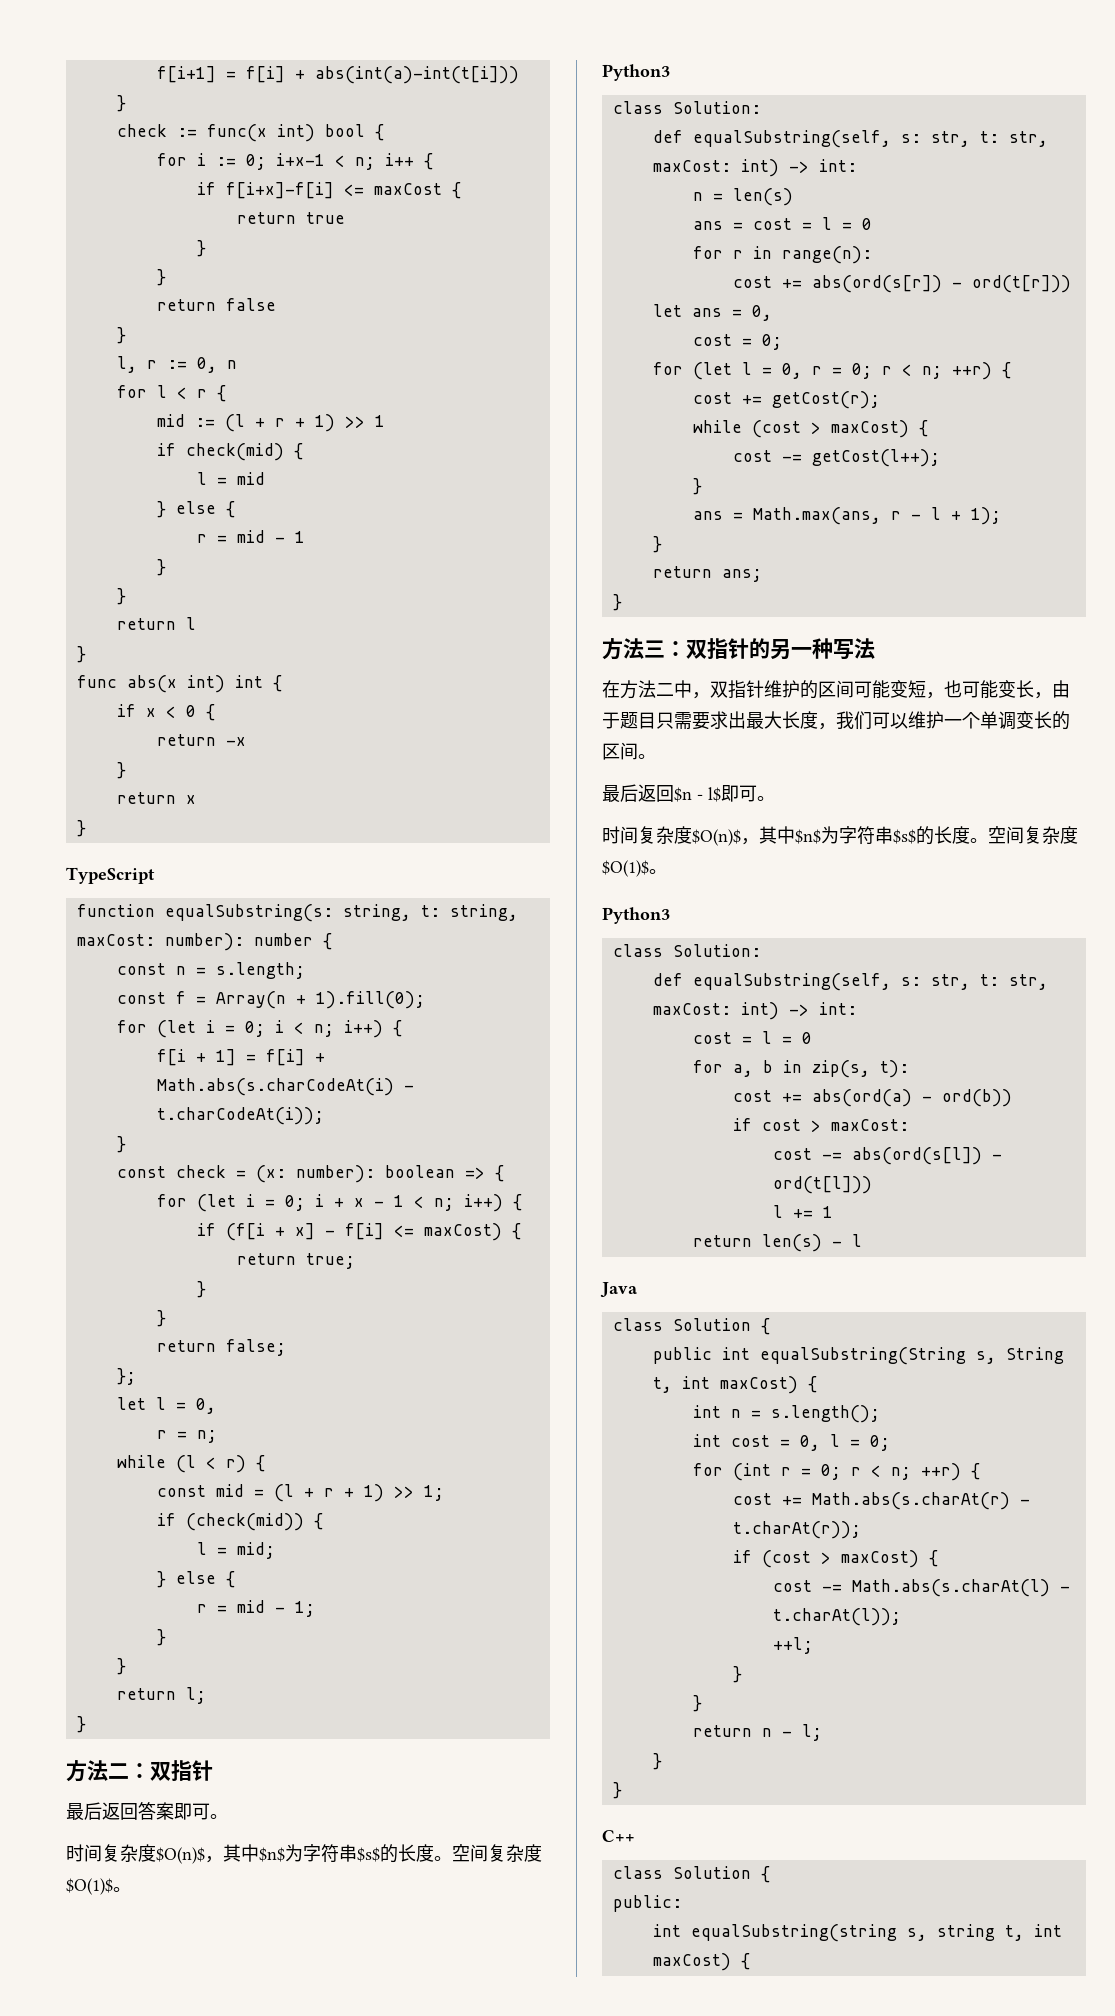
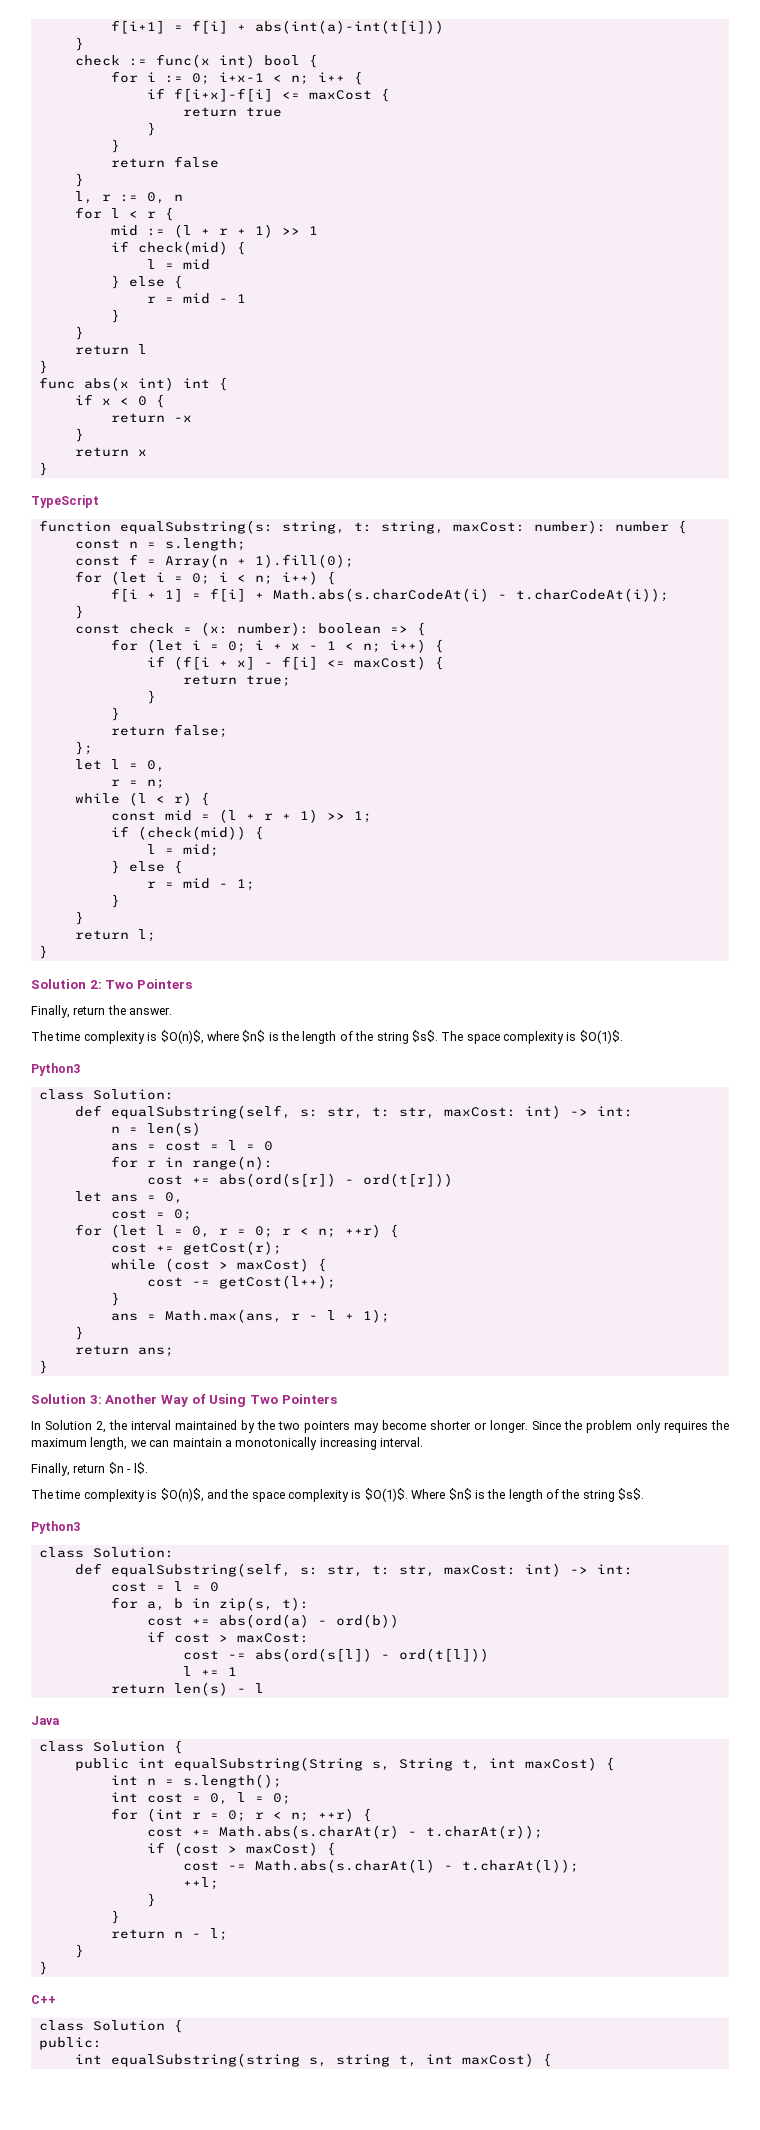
- 方法二：双指针
- 最后返回答案即可。
- 时间复杂度$O(n)$，其中$n$为字符串$s$的长度。空间复杂度$O(1)$。
+ Solution 2: Two Pointers
+ Finally, return the answer.
+ The time complexity is $O(n)$, where $n$ is the length of the string $s$. The space complexity is $O(1)$.
- 方法三：双指针的另一种写法
- 在方法二中，双指针维护的区间可能变短，也可能变长，由于题目只需要求出最大长度，我们可以维护一个单调变长的区间。
- 最后返回$n - l$即可。
- 时间复杂度$O(n)$，其中$n$为字符串$s$的长度。空间复杂度$O(1)$。
+ Solution 3: Another Way of Using Two Pointers
+ In Solution 2, the interval maintained by the two pointers may become shorter or longer. Since the problem only requires the maximum length, we can maintain a monotonically increasing interval.
+ Finally, return $n - l$.
+ The time complexity is $O(n)$, and the space complexity is $O(1)$. Where $n$ is the length of the string $s$.

